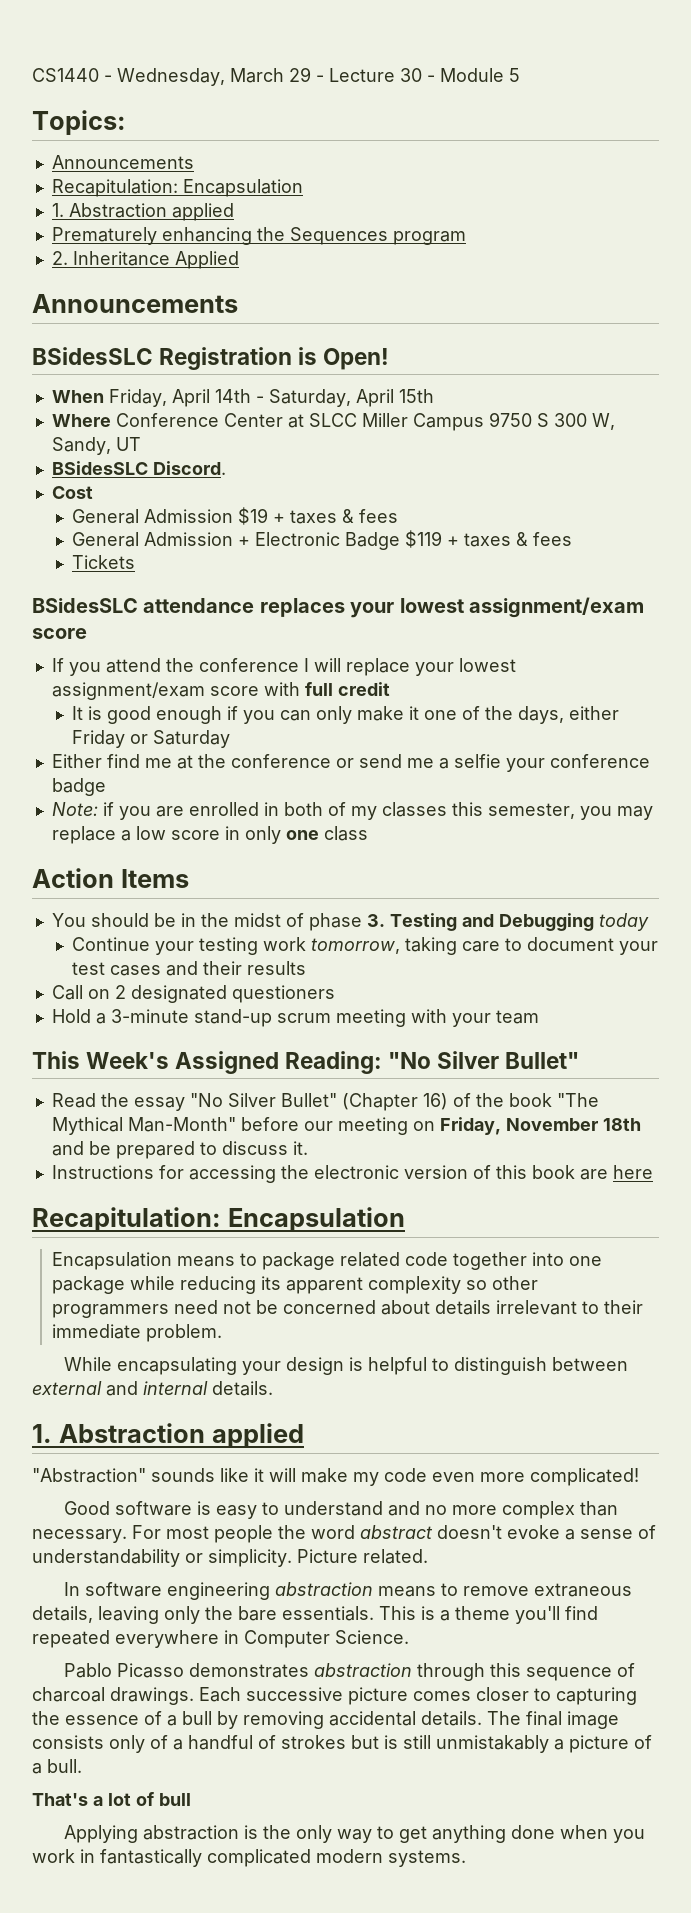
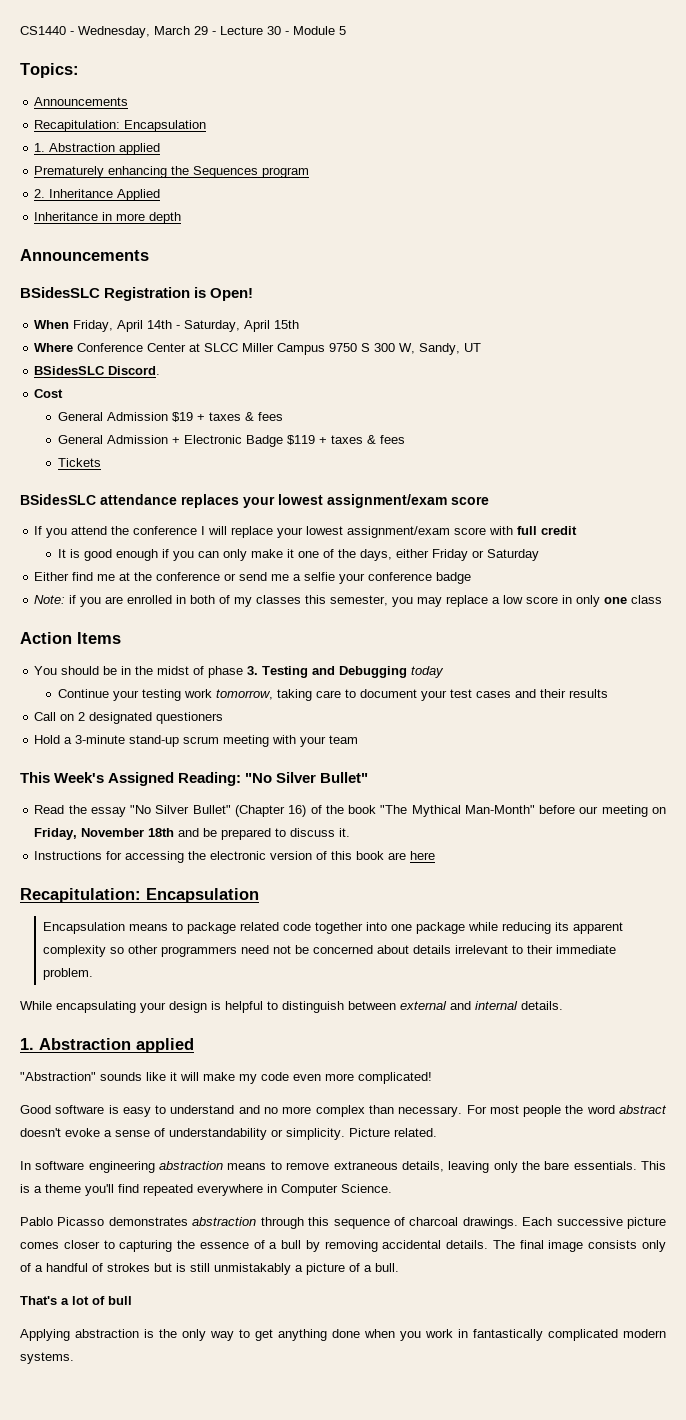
+ Inheritance in more depth

